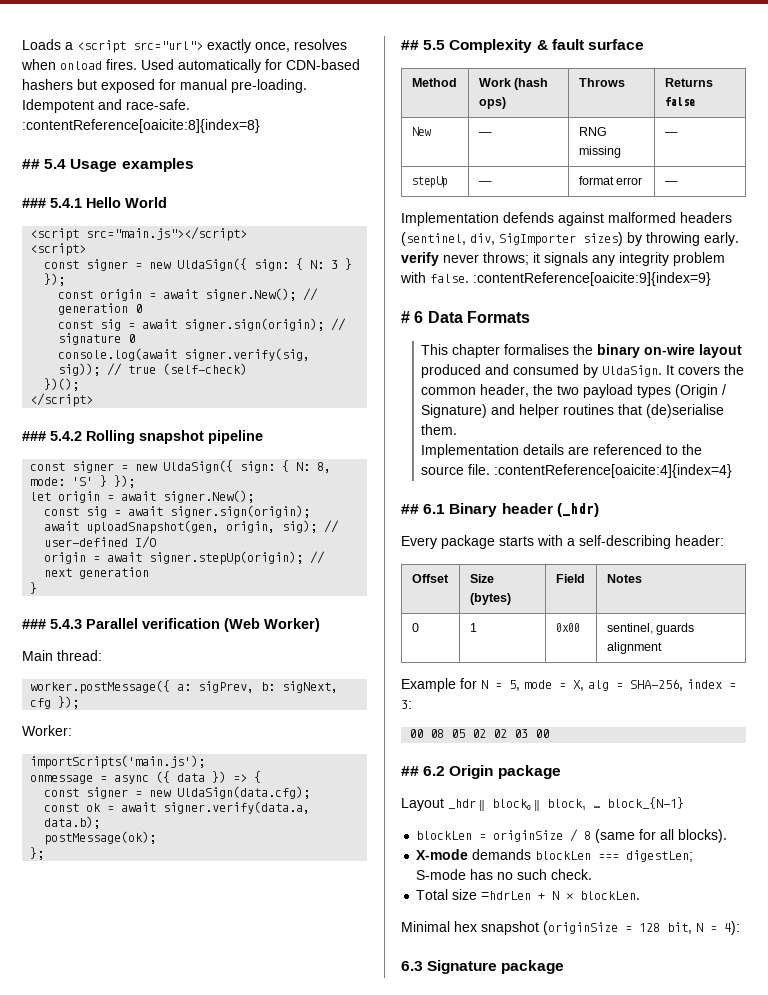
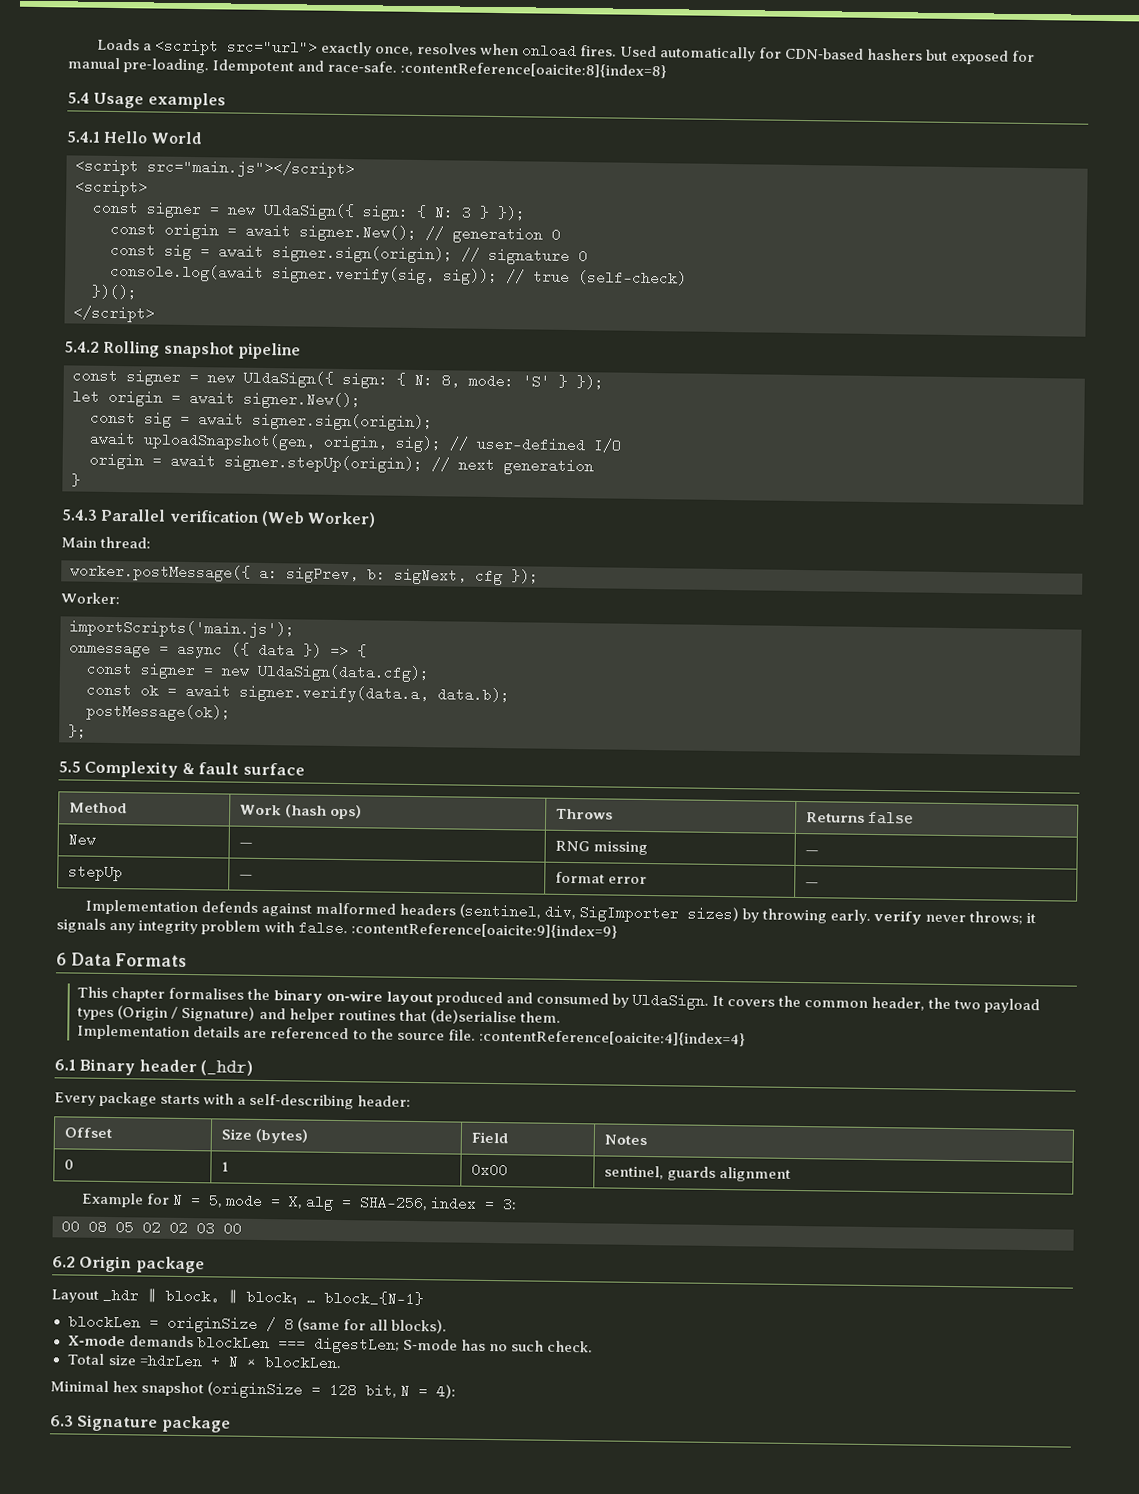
- ## 5.4 Usage examples
+ 5.4 Usage examples
- ### 5.4.1 Hello World
+ 5.4.1 Hello World
- ### 5.4.2 Rolling snapshot pipeline
+ 5.4.2 Rolling snapshot pipeline
- ### 5.4.3 Parallel verification (Web Worker)
+ 5.4.3 Parallel verification (Web Worker)
- ## 5.5 Complexity & fault surface
+ 5.5 Complexity & fault surface
- # 6 Data Formats
+ 6 Data Formats
- ## 6.1 Binary header (_hdr)
+ 6.1 Binary header (_hdr)
- ## 6.2 Origin package
+ 6.2 Origin package

